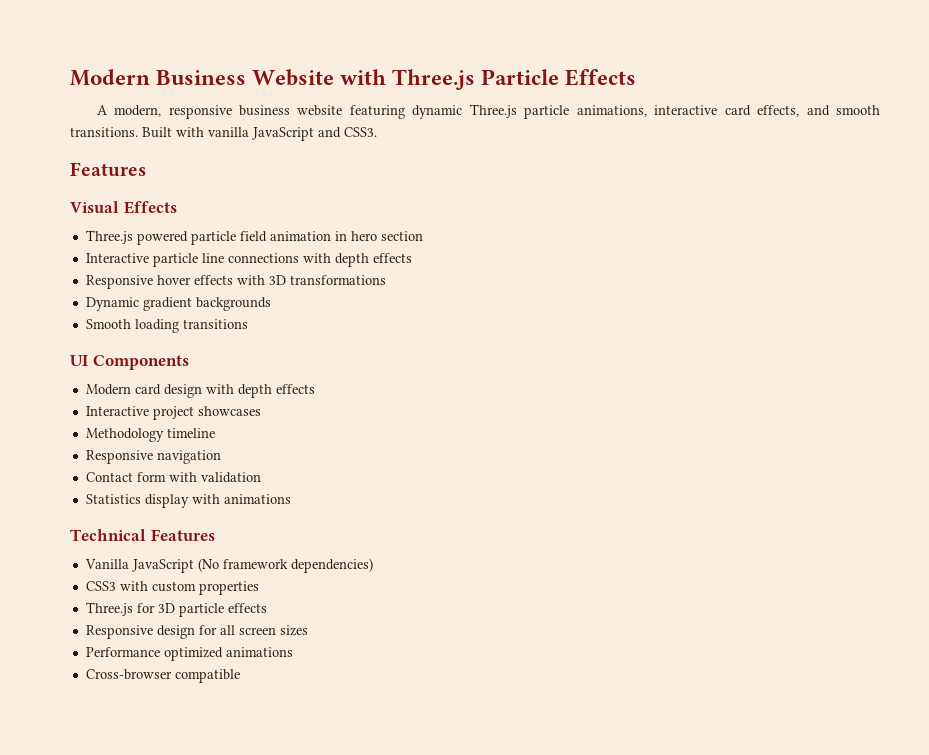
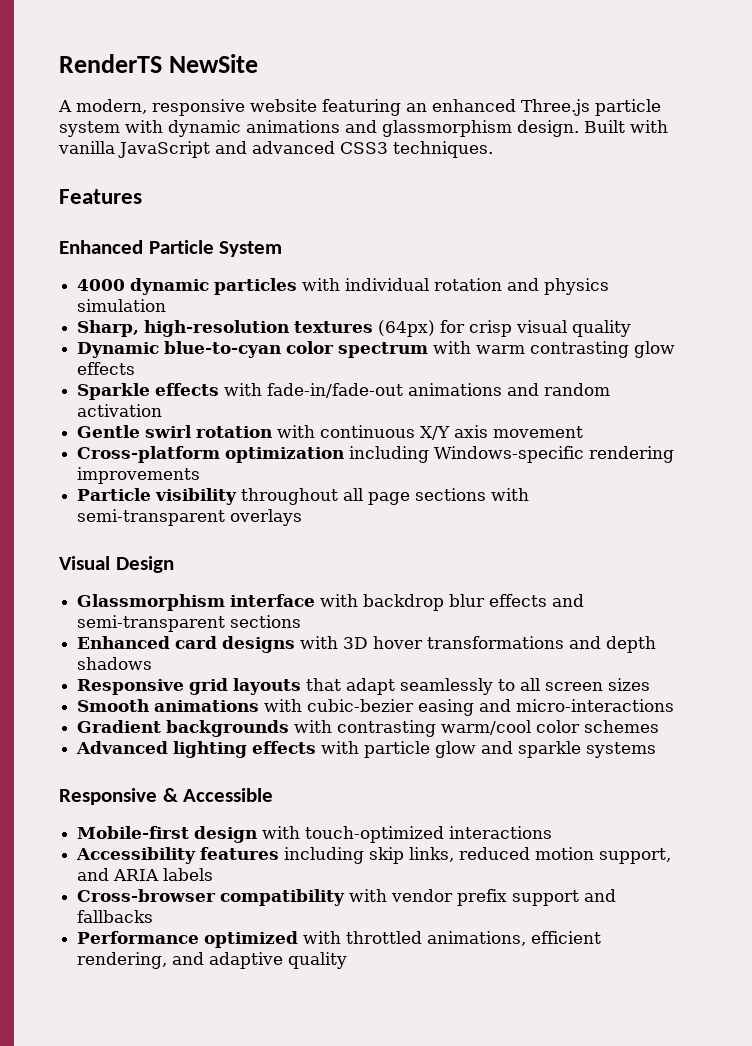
- Modern Business Website with Three.js Particle Effects
+ RenderTS NewSite
- A modern, responsive business website featuring dynamic Three.js particle animations, interactive card effects, and smooth transitions.
+ A modern, responsive website featuring an enhanced Three.js particle system with dynamic animations and glassmorphism design.
- Built with vanilla JavaScript and CSS3.
+ Built with vanilla JavaScript and advanced CSS3 techniques.
  Features
- Visual Effects
- Three.js powered particle field animation in hero section
- Interactive particle line connections with depth effects
- Responsive hover effects with 3D transformations
- Dynamic gradient backgrounds
- Smooth loading transitions
- UI Components
- Modern card design with depth effects
- Interactive project showcases
- Methodology timeline
- Responsive navigation
- Contact form with validation
- Statistics display with animations
- Technical Features
- Vanilla JavaScript (No framework dependencies)
- CSS3 with custom properties
- Three.js for 3D particle effects
- Responsive design for all screen sizes
- Performance optimized animations
- Cross-browser compatible
+ Enhanced Particle System
+ 4000 dynamic particles with individual rotation and physics simulation
+ Sharp, high-resolution textures (64px) for crisp visual quality
+ Dynamic blue-to-cyan color spectrum with warm contrasting glow effects
+ Sparkle effects with fade-in/fade-out animations and random activation
+ Gentle swirl rotation with continuous X/Y axis movement
+ Cross-platform optimization including Windows-specific rendering improvements
+ Particle visibility throughout all page sections with semi-transparent overlays
+ Visual Design
+ Glassmorphism interface with backdrop blur effects and semi-transparent sections
+ Enhanced card designs with 3D hover transformations and depth shadows
+ Responsive grid layouts that adapt seamlessly to all screen sizes
+ Smooth animations with cubic-bezier easing and micro-interactions
+ Gradient backgrounds with contrasting warm/cool color schemes
+ Advanced lighting effects with particle glow and sparkle systems
+ Responsive & Accessible
+ Mobile-first design with touch-optimized interactions
+ Accessibility features including skip links, reduced motion support, and ARIA labels
+ Cross-browser compatibility with vendor prefix support and fallbacks
+ Performance optimized with throttled animations, efficient rendering, and adaptive quality

